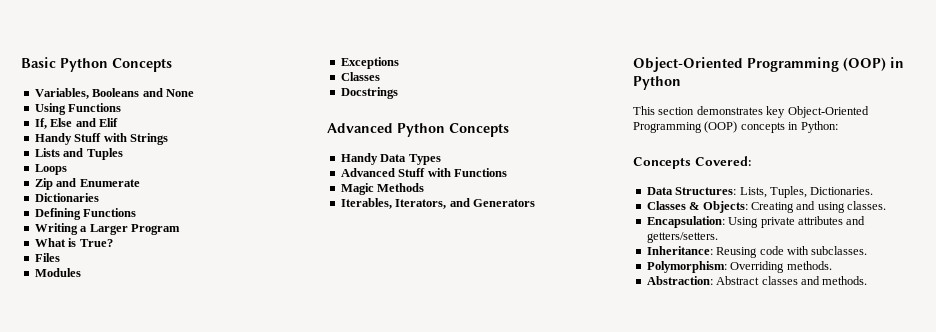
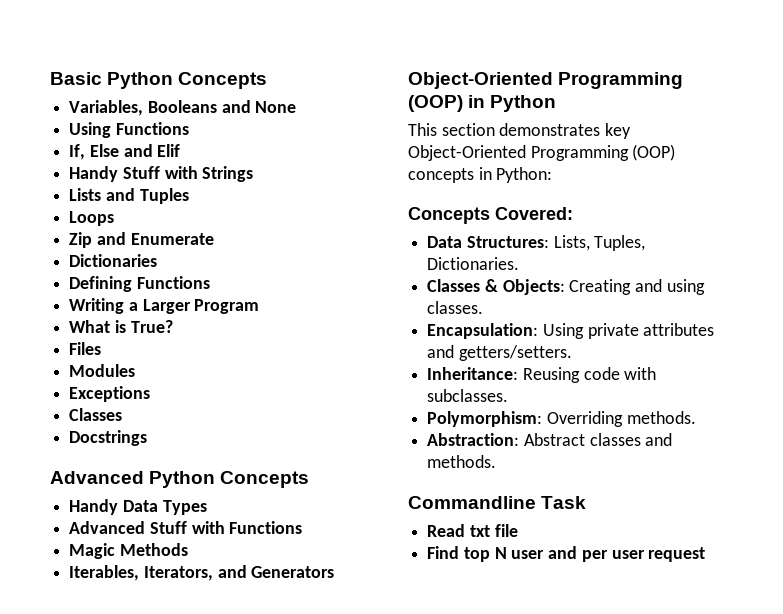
+ Commandline Task
+ Read txt file
+ Find top N user and per user request

